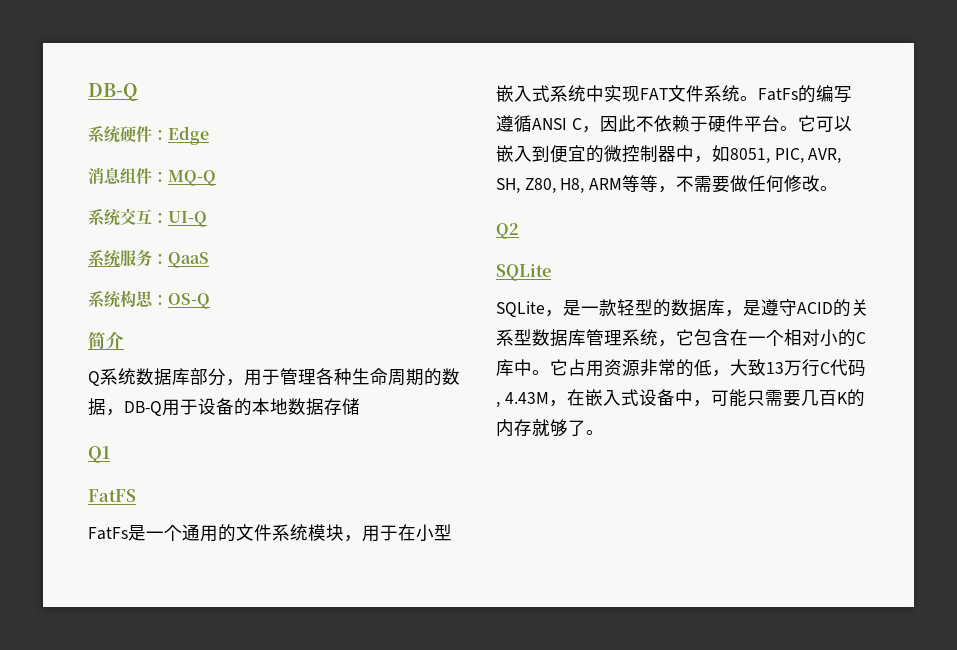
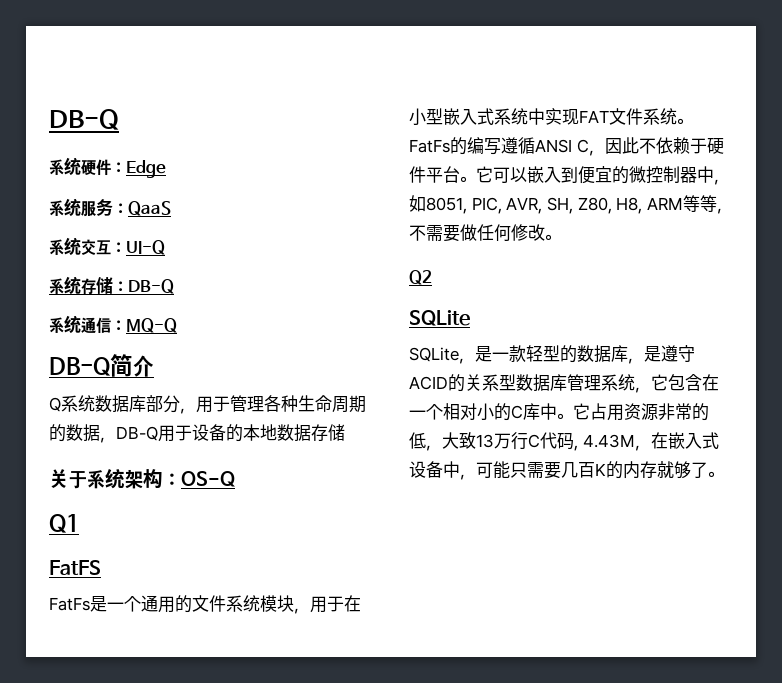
- 消息组件：MQ-Q
+ 系统服务：QaaS
- 系统服务：QaaS
- 系统构思：OS-Q
- 简介
+ 系统存储：DB-Q
+ 系统通信：MQ-Q
+ DB-Q简介
+ 关于系统架构：OS-Q

